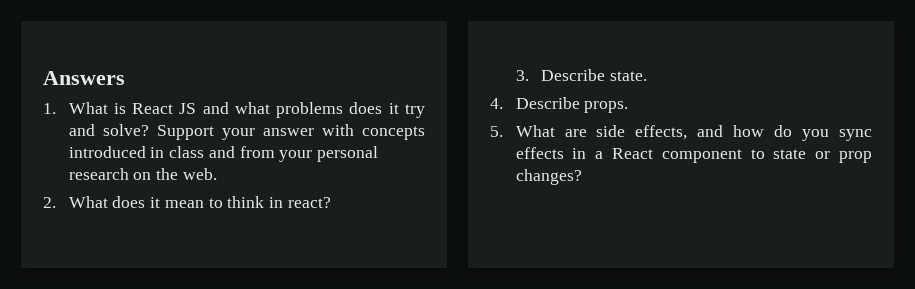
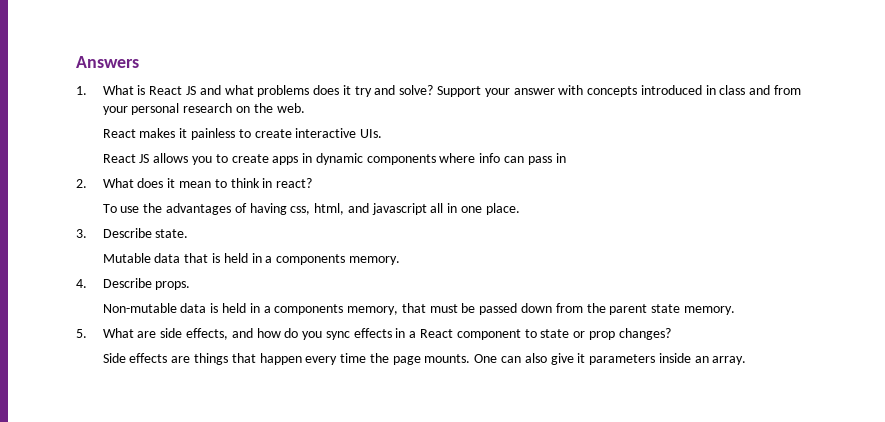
+ React makes it painless to create interactive UIs.
+ React JS allows you to create apps in dynamic components where info can pass in
+ To use the advantages of having css, html, and javascript all in one place.
  3. Describe state.
+ Mutable data that is held in a components memory.
  4. Describe props.
+ Non-mutable data is held in a components memory, that must be passed down from the parent state memory.
+ Side effects are things that happen every time the page mounts. One can also give it parameters inside an array.

